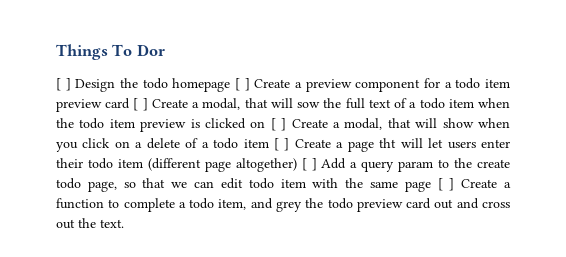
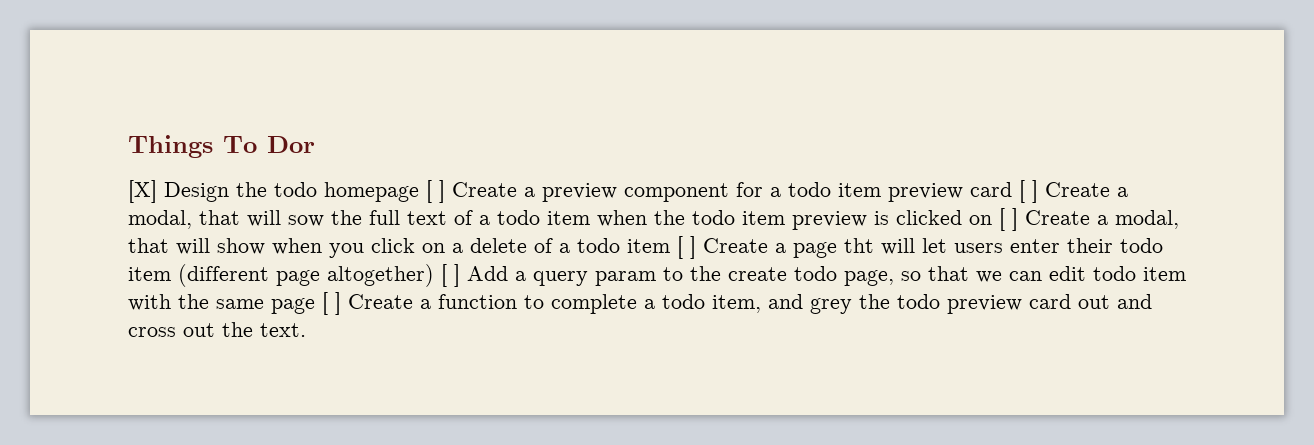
- [ ] Design the todo homepage [ ] Create a preview component for a todo item preview card [ ] Create a modal, that will sow the full text of a todo item when the todo item preview is clicked on [ ] Create a modal, that will show when you click on a delete of a todo item [ ] Create a page tht will let users enter their todo item (different page altogether) [ ] Add a query param to the create todo page, so that we can edit todo item with the same page [ ] Create a function to complete a todo item, and grey the todo preview card out and cross out the text.
+ [X] Design the todo homepage [ ] Create a preview component for a todo item preview card [ ] Create a modal, that will sow the full text of a todo item when the todo item preview is clicked on [ ] Create a modal, that will show when you click on a delete of a todo item [ ] Create a page tht will let users enter their todo item (different page altogether) [ ] Add a query param to the create todo page, so that we can edit todo item with the same page [ ] Create a function to complete a todo item, and grey the todo preview card out and cross out the text.

